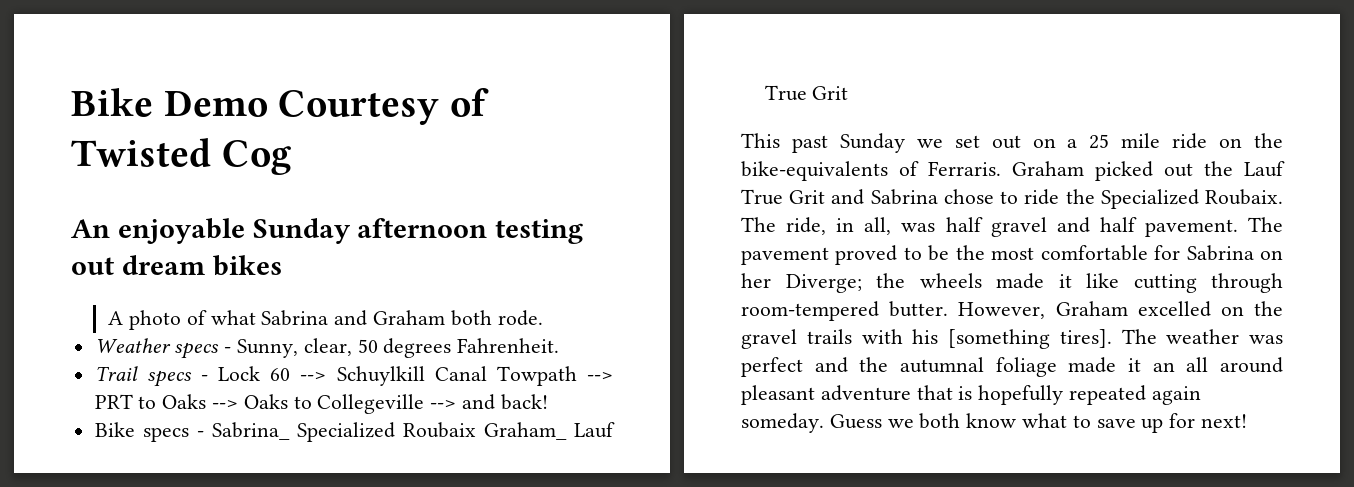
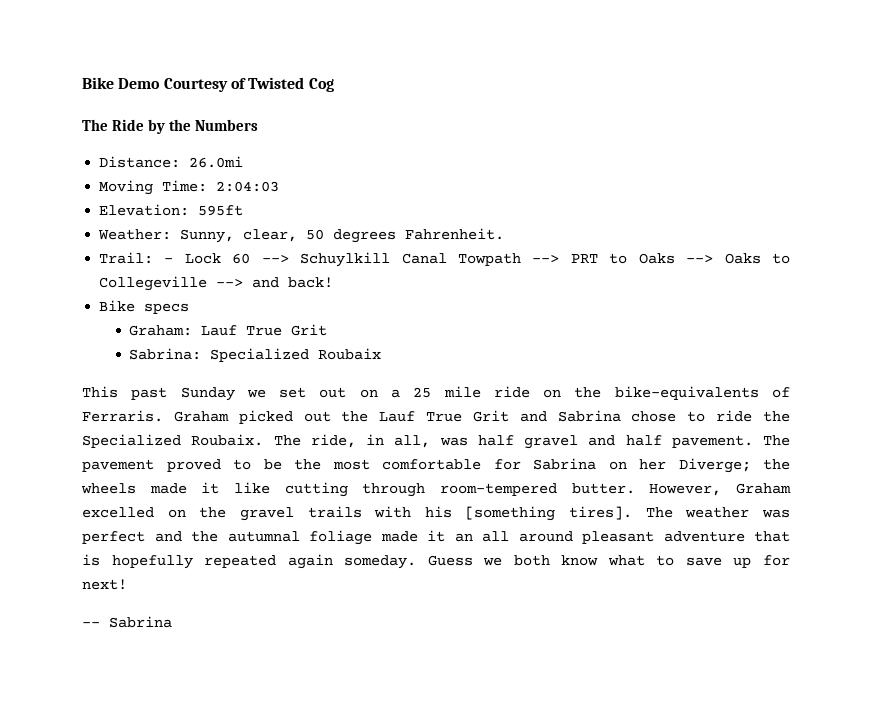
- An enjoyable Sunday afternoon testing out dream bikes
- A photo of what Sabrina and Graham both rode.
- Weather specs - Sunny, clear, 50 degrees Fahrenheit.
+ The Ride by the Numbers
+ Distance: 26.0mi
+ Moving Time: 2:04:03
+ Elevation: 595ft
+ Weather: Sunny, clear, 50 degrees Fahrenheit.
- Trail specs - Lock 60 --> Schuylkill Canal Towpath --> PRT to Oaks --> Oaks to Collegeville --> and back!
+ Trail: - Lock 60 --> Schuylkill Canal Towpath --> PRT to Oaks --> Oaks to Collegeville --> and back!
- Bike specs - Sabrina_ Specialized Roubaix Graham_ Lauf True Grit
+ Bike specs
+ Graham: Lauf True Grit
+ Sabrina: Specialized Roubaix
+ -- Sabrina

